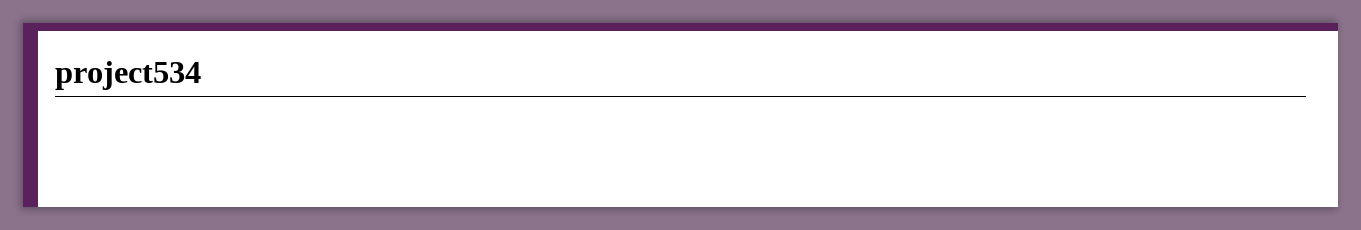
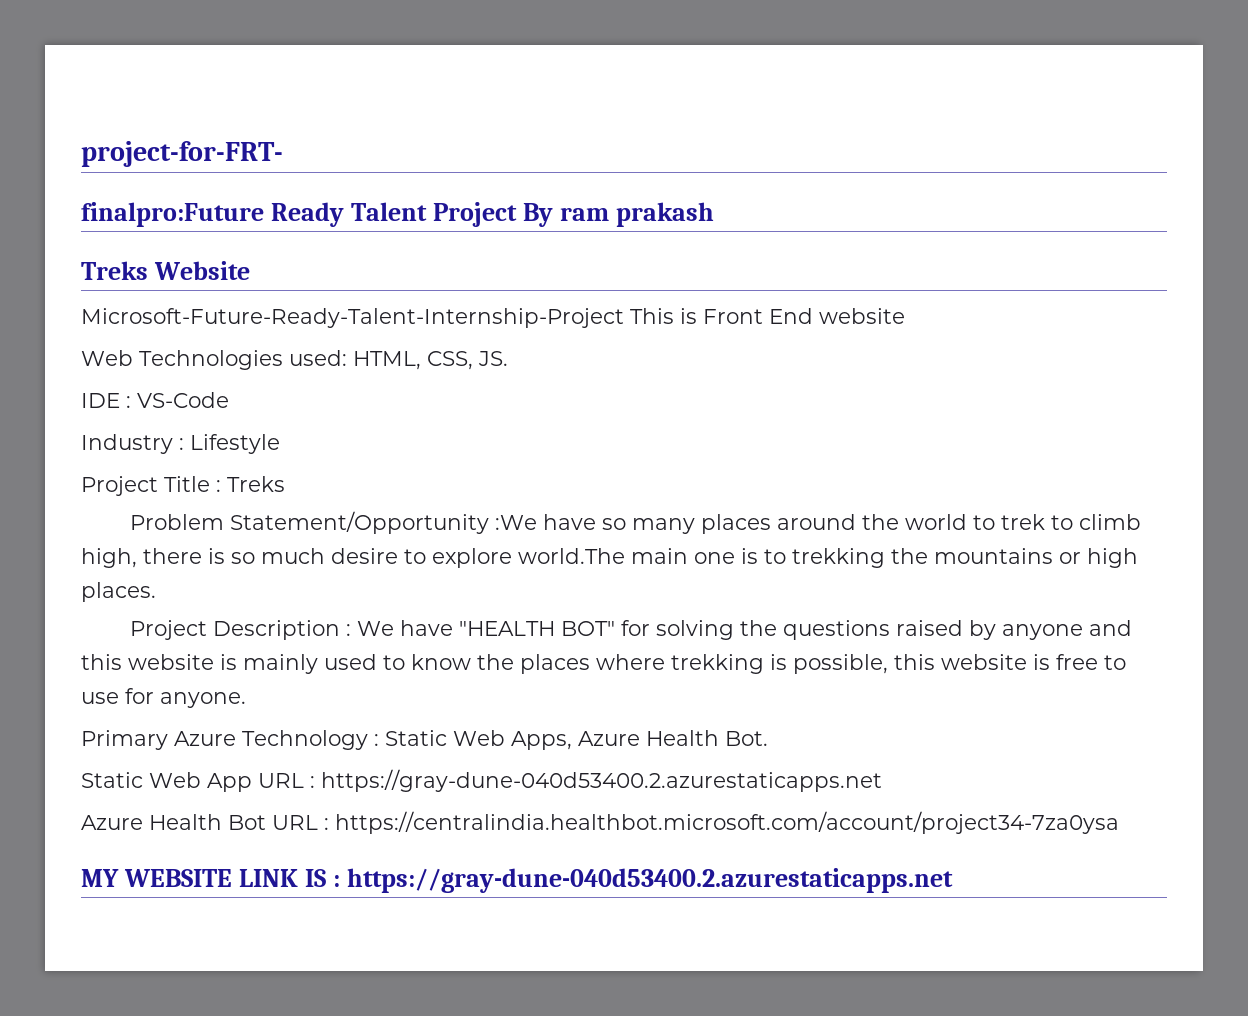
- project534
+ project-for-FRT-
+ finalpro:Future Ready Talent Project By ram prakash
+ Treks Website
+ Microsoft-Future-Ready-Talent-Internship-Project This is Front End website
+ Web Technologies used: HTML, CSS, JS.
+ IDE : VS-Code
+ Industry : Lifestyle
+ Project Title : Treks
+ Problem Statement/Opportunity :We have so many places around the world to trek to climb high, there is so much desire to explore world.The main one is to trekking the mountains or high places.
+ Project Description : We have "HEALTH BOT" for solving the questions raised by anyone and this website is mainly used to know the places where trekking is possible, this website is free to use for anyone.
+ Primary Azure Technology : Static Web Apps, Azure Health Bot.
+ Static Web App URL : https://gray-dune-040d53400.2.azurestaticapps.net
+ Azure Health Bot URL : https://centralindia.healthbot.microsoft.com/account/project34-7za0ysa
+ MY WEBSITE LINK IS : https://gray-dune-040d53400.2.azurestaticapps.net

